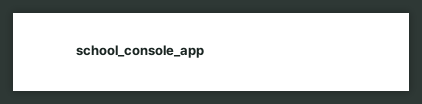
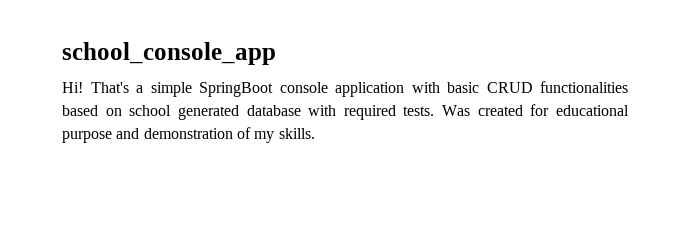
+ Hi! That's a simple SpringBoot console application with basic CRUD functionalities based on school generated database with required tests. Was created for educational purpose and demonstration of my skills.

